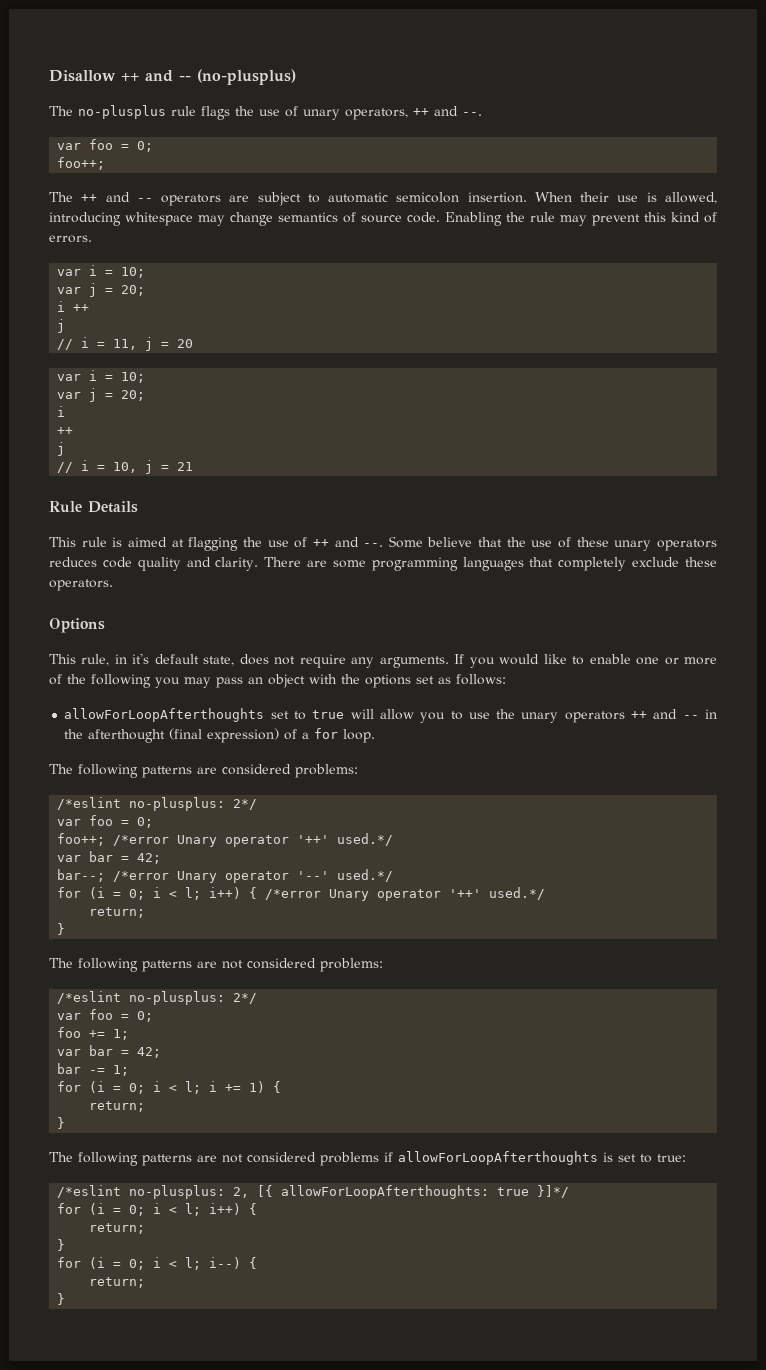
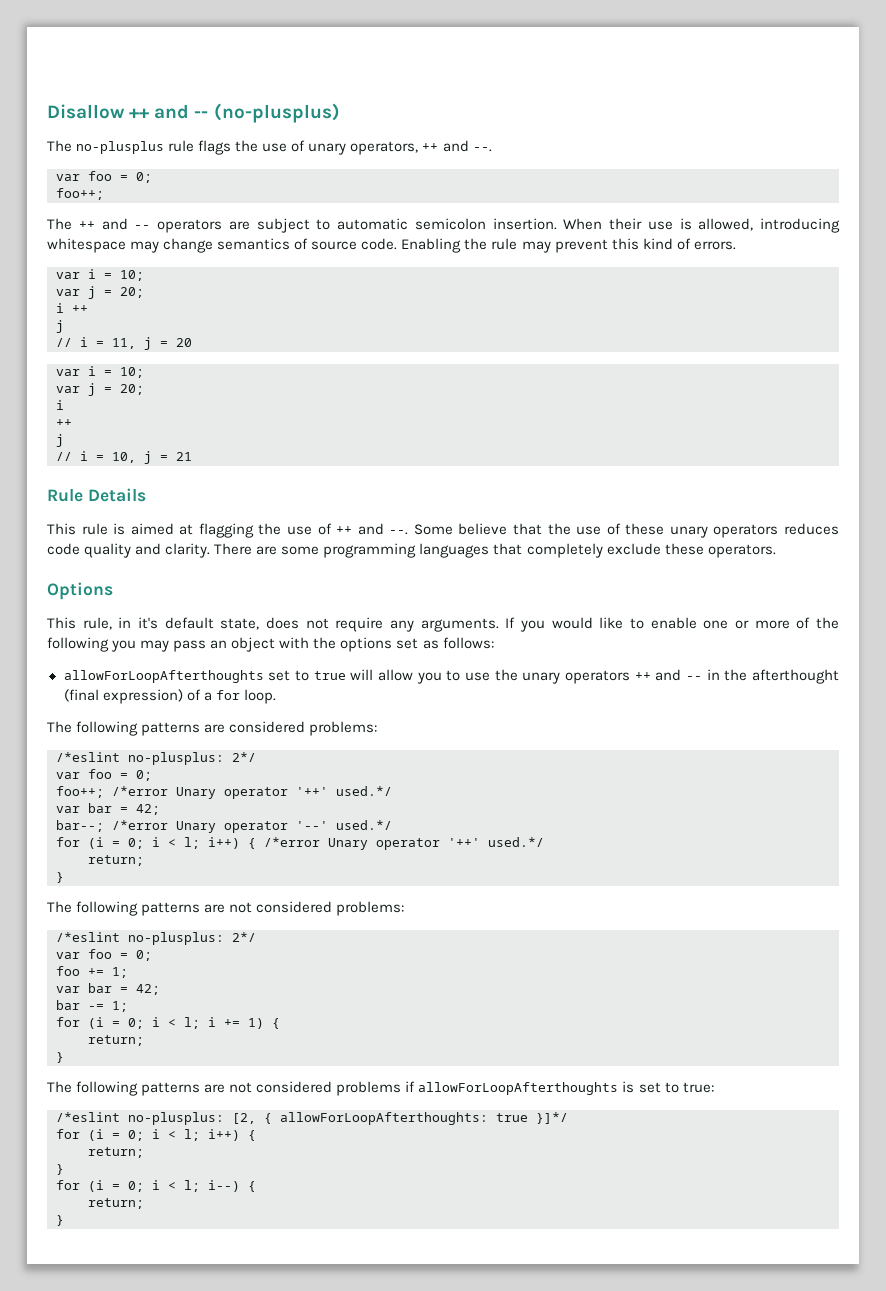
- /*eslint no-plusplus: 2, [{ allowForLoopAfterthoughts: true }]*/
+ /*eslint no-plusplus: [2, { allowForLoopAfterthoughts: true }]*/

